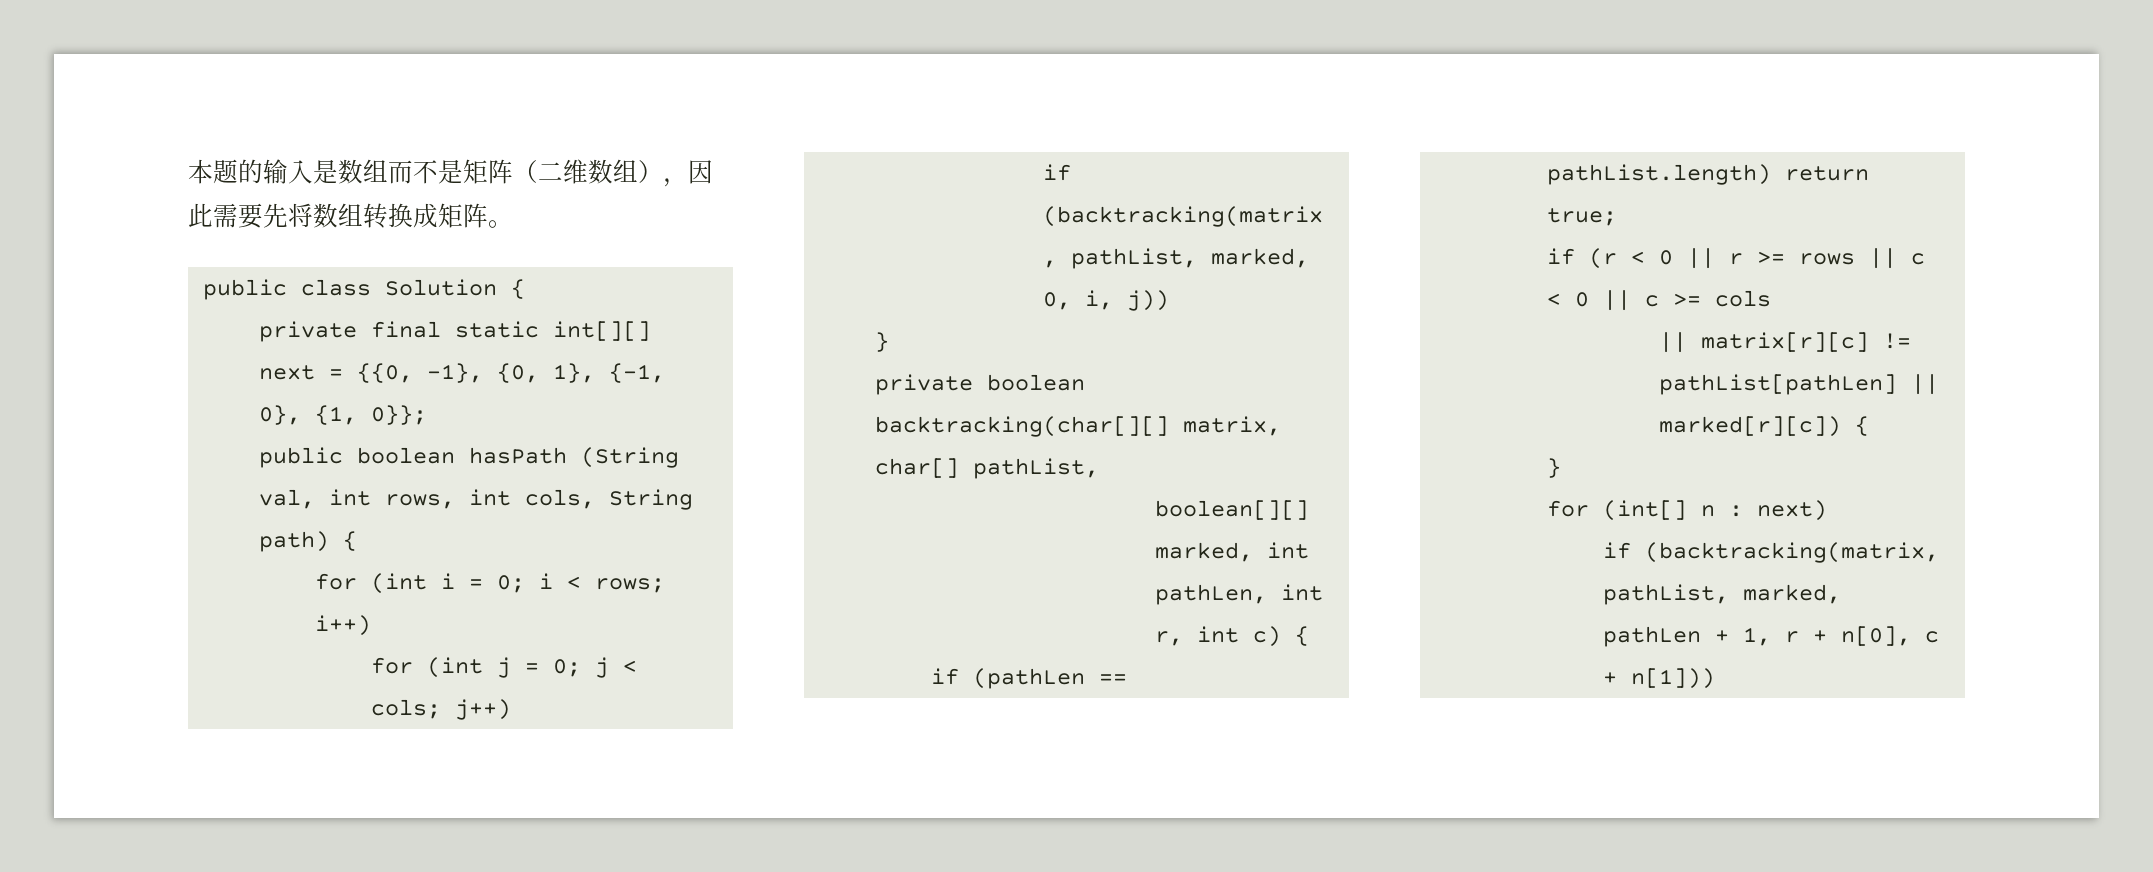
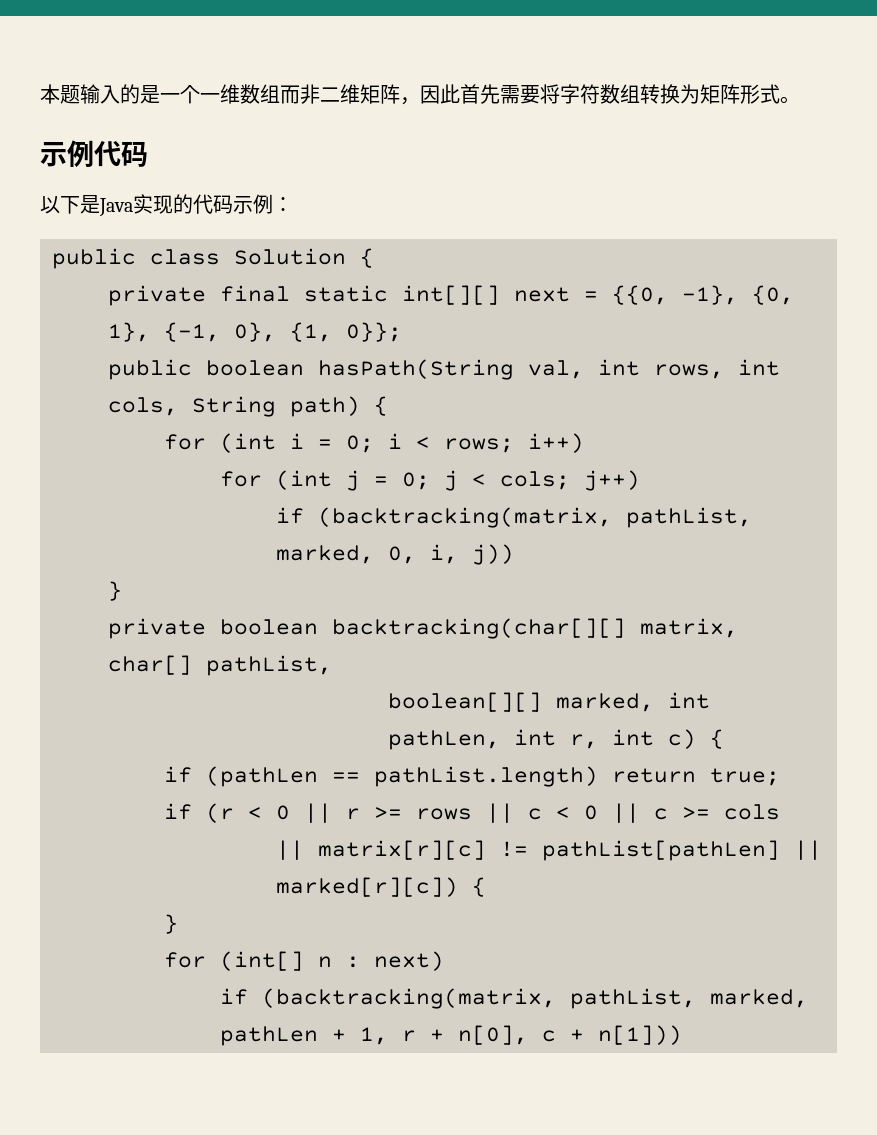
- 本题的输入是数组而不是矩阵（二维数组），因此需要先将数组转换成矩阵。
+ 本题输入的是一个一维数组而非二维矩阵，因此首先需要将字符数组转换为矩阵形式。
+ 示例代码
+ 以下是Java实现的代码示例：
- public boolean hasPath (String val, int rows, int cols, String path) {
+ public boolean hasPath(String val, int rows, int cols, String path) {

